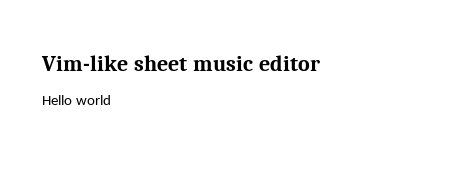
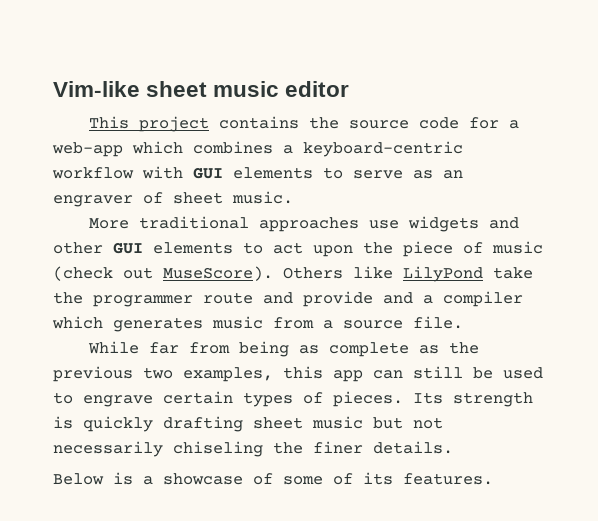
- Hello world
+ This project contains the source code for a web-app which combines a keyboard-centric workflow with GUI elements to serve as an engraver of sheet music.
+ More traditional approaches use widgets and other GUI elements to act upon the piece of music (check out MuseScore). Others like LilyPond take the programmer route and provide and a compiler which generates music from a source file.
+ While far from being as complete as the previous two examples, this app can still be used to engrave certain types of pieces. Its strength is quickly drafting sheet music but not necessarily chiseling the finer details.
+ Below is a showcase of some of its features.

